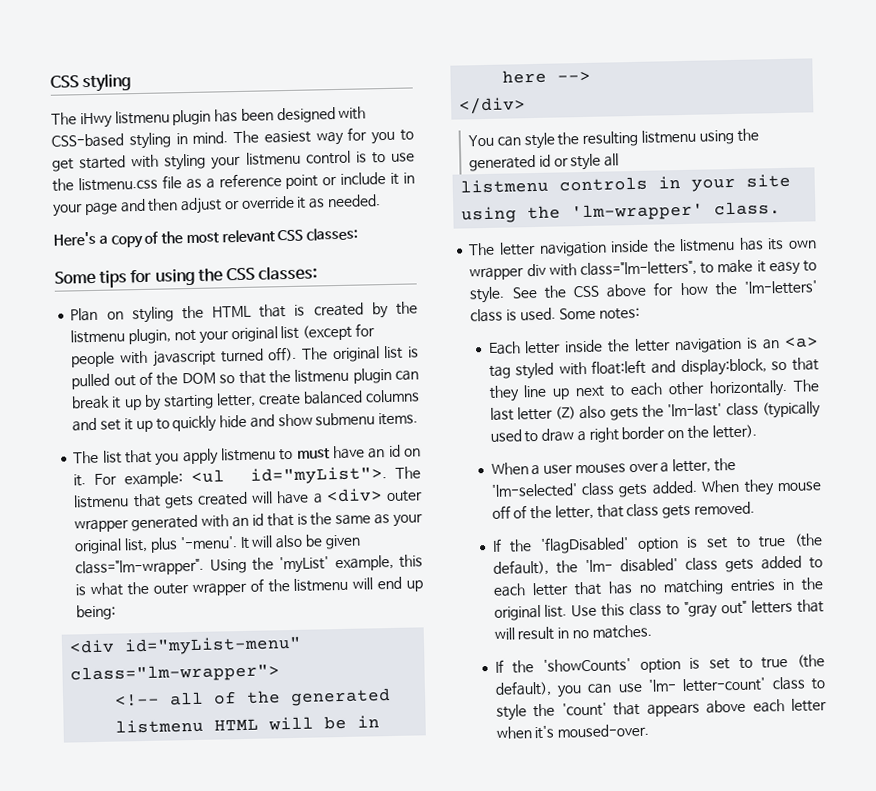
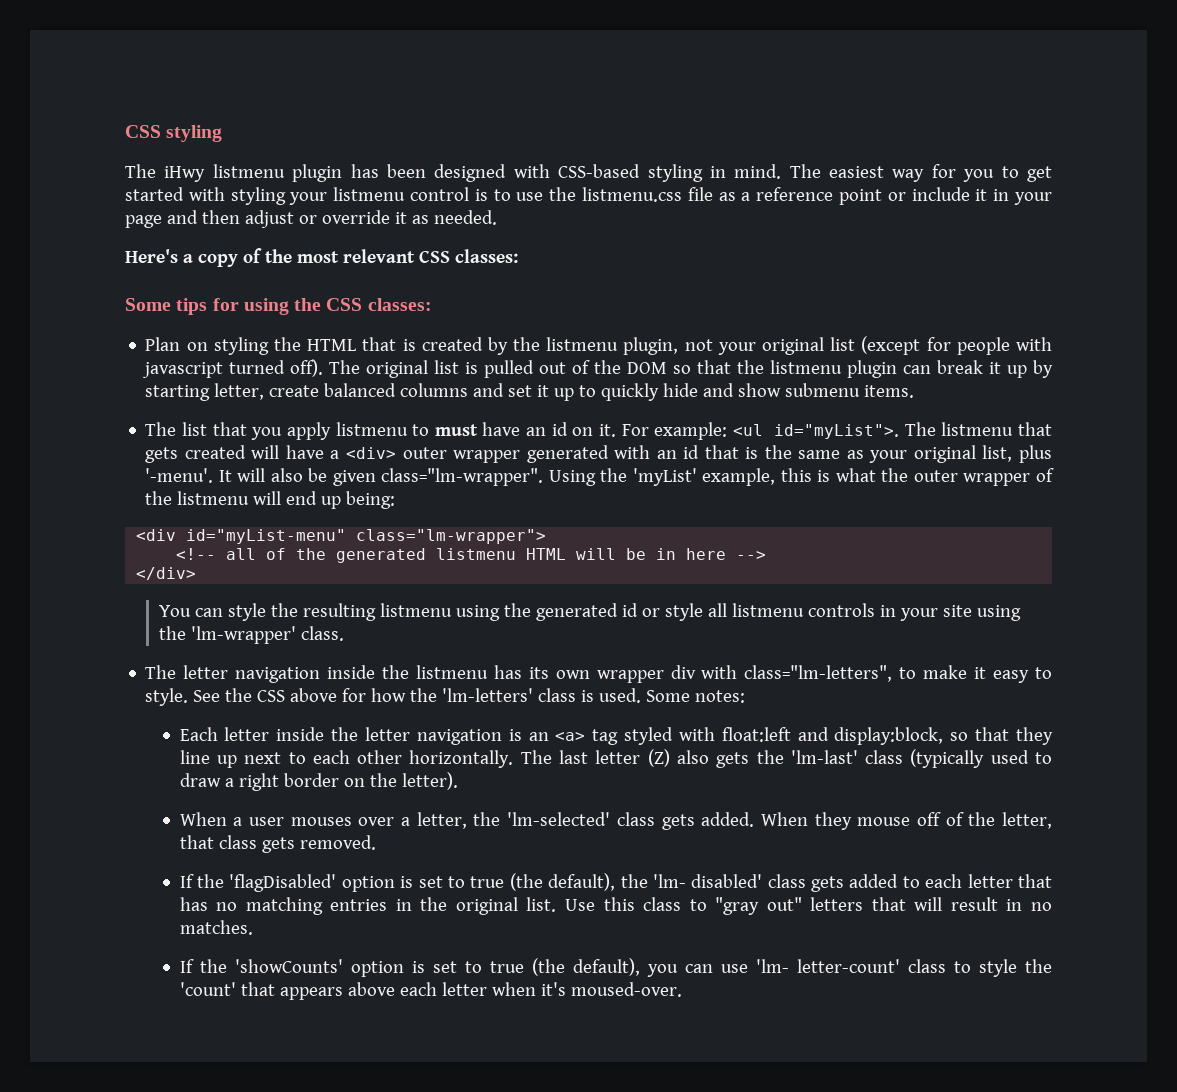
- You can style the resulting listmenu using the generated id or style all
- listmenu controls in your site using the 'lm-wrapper' class.
+ You can style the resulting listmenu using the generated id or style all listmenu controls in your site using the 'lm-wrapper' class.

